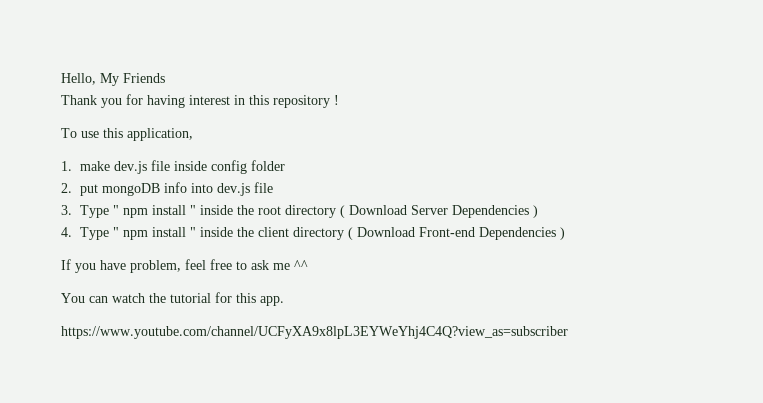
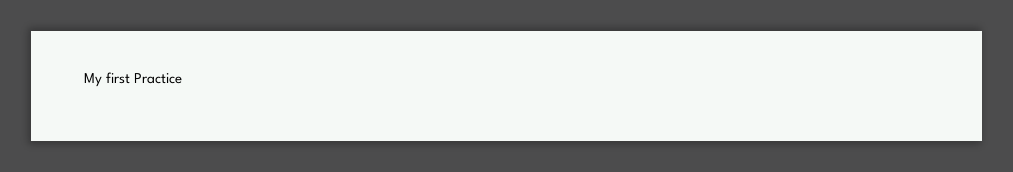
- Hello, My Friends
- Thank you for having interest in this repository !
- To use this application,
- 1. make dev.js file inside config folder
- 2. put mongoDB info into dev.js file
- 3. Type " npm install " inside the root directory ( Download Server Dependencies )
- 4. Type " npm install " inside the client directory ( Download Front-end Dependencies )
- If you have problem, feel free to ask me ^^
- You can watch the tutorial for this app.
- https://www.youtube.com/channel/UCFyXA9x8lpL3EYWeYhj4C4Q?view_as=subscriber
+ My first Practice

